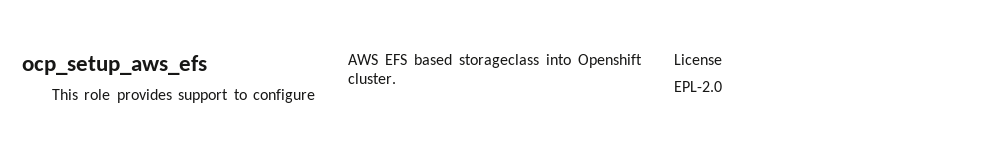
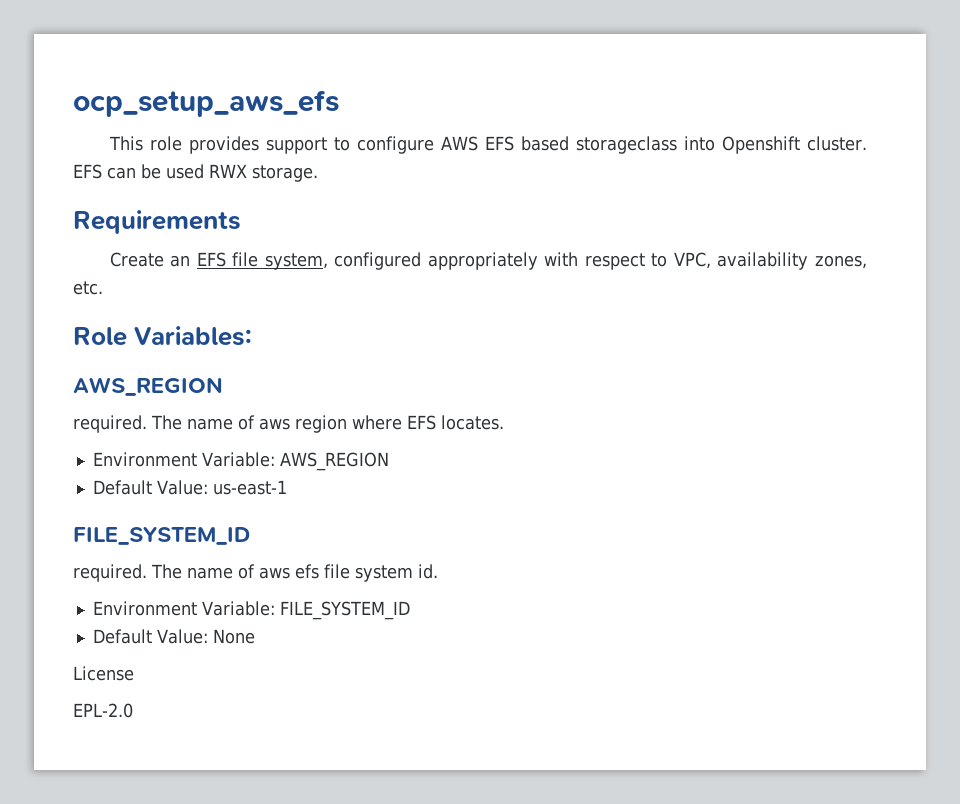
+ EFS can be used RWX storage.
+ Requirements
+ Create an EFS file system, configured appropriately with respect to VPC, availability zones, etc.
+ Role Variables:
+ AWS_REGION
+ required. The name of aws region where EFS locates.
+ Environment Variable: AWS_REGION
+ Default Value: us-east-1
+ FILE_SYSTEM_ID
+ required. The name of aws efs file system id.
+ Environment Variable: FILE_SYSTEM_ID
+ Default Value: None

